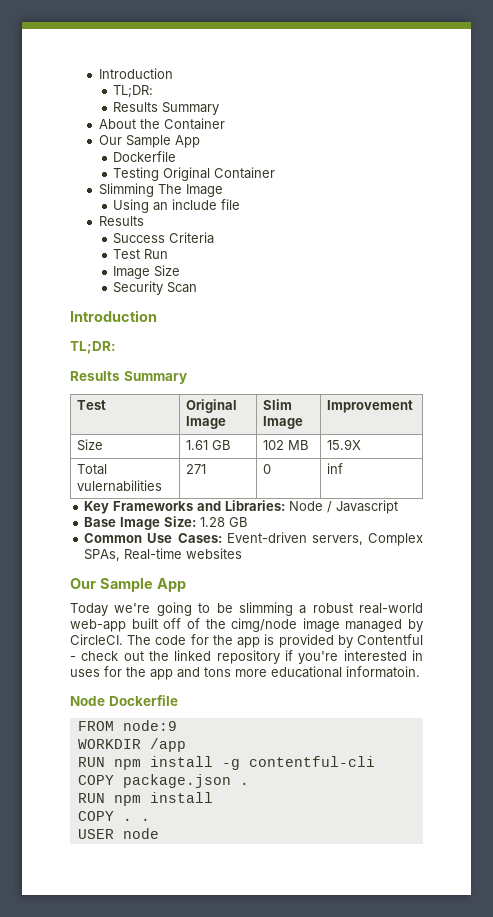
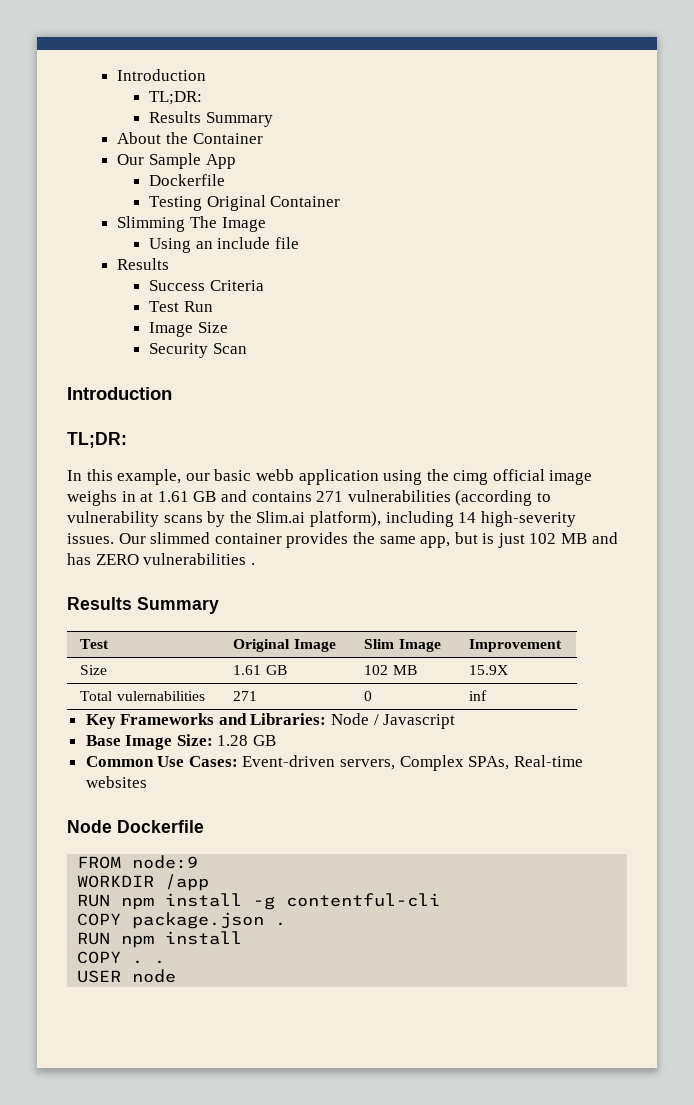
+ In this example, our basic webb application using the cimg official image weighs in at 1.61 GB and contains 271 vulnerabilities (according to vulnerability scans by the Slim.ai platform), including 14 high-severity issues. Our slimmed container provides the same app, but is just 102 MB and has ZERO vulnerabilities .
  Common Use Cases: Event-driven servers, Complex SPAs, Real-time websites
- Our Sample App
- Today we're going to be slimming a robust real-world web-app built off of the cimg/node image managed by CircleCI. The code for the app is provided by Contentful - check out the linked repository if you're interested in uses for the app and tons more educational informatoin.

